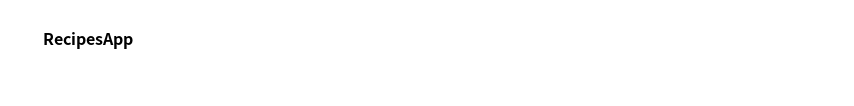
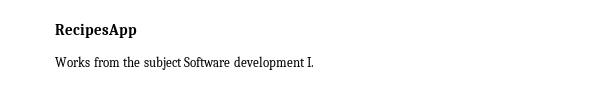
+ Works from the subject Software development I.

